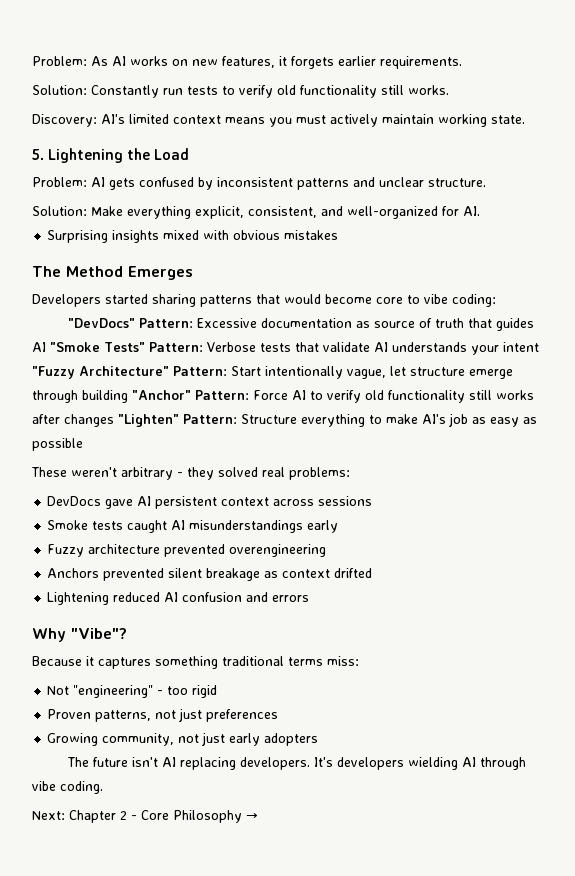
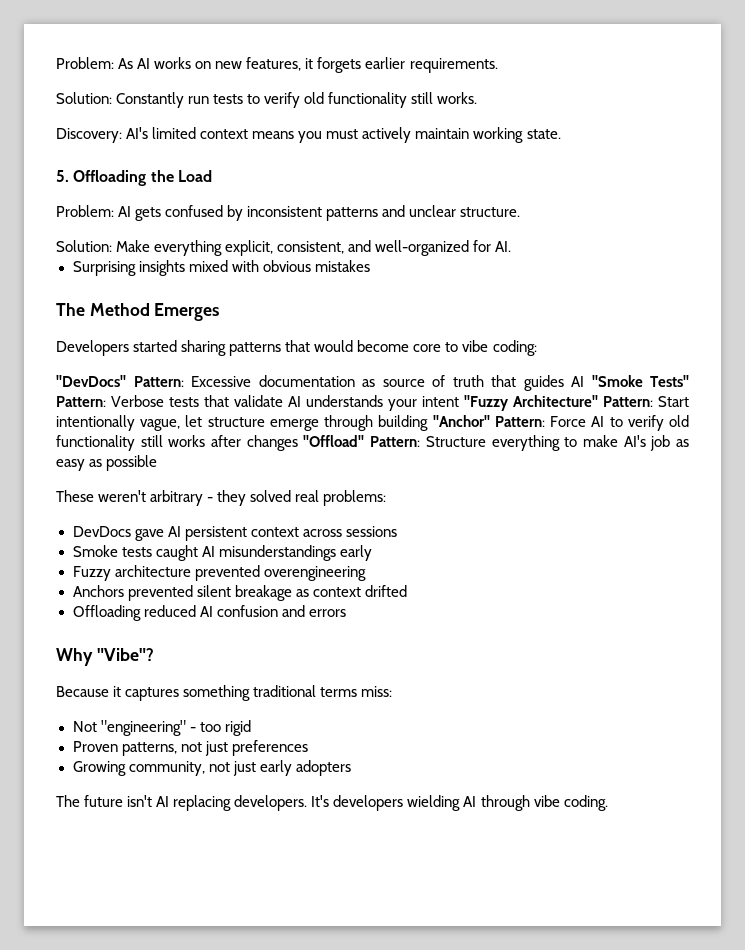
- 5. Lightening the Load
+ 5. Offloading the Load
- "DevDocs" Pattern: Excessive documentation as source of truth that guides AI "Smoke Tests" Pattern: Verbose tests that validate AI understands your intent "Fuzzy Architecture" Pattern: Start intentionally vague, let structure emerge through building "Anchor" Pattern: Force AI to verify old functionality still works after changes "Lighten" Pattern: Structure everything to make AI's job as easy as possible
+ "DevDocs" Pattern: Excessive documentation as source of truth that guides AI "Smoke Tests" Pattern: Verbose tests that validate AI understands your intent "Fuzzy Architecture" Pattern: Start intentionally vague, let structure emerge through building "Anchor" Pattern: Force AI to verify old functionality still works after changes "Offload" Pattern: Structure everything to make AI's job as easy as possible
- Lightening reduced AI confusion and errors
+ Offloading reduced AI confusion and errors
- Next: Chapter 2 - Core Philosophy →

